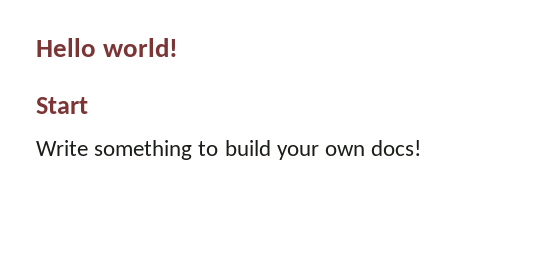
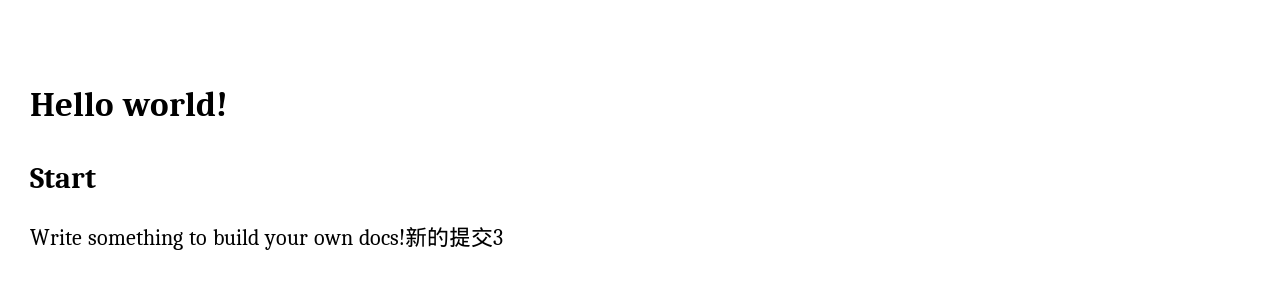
+ 新的提交3

